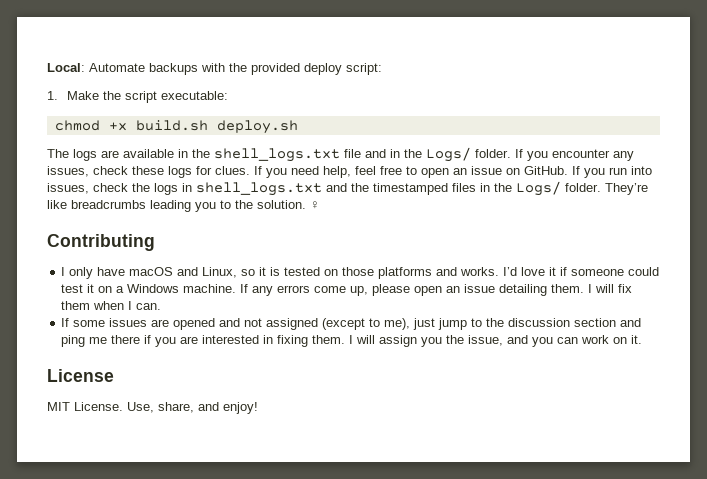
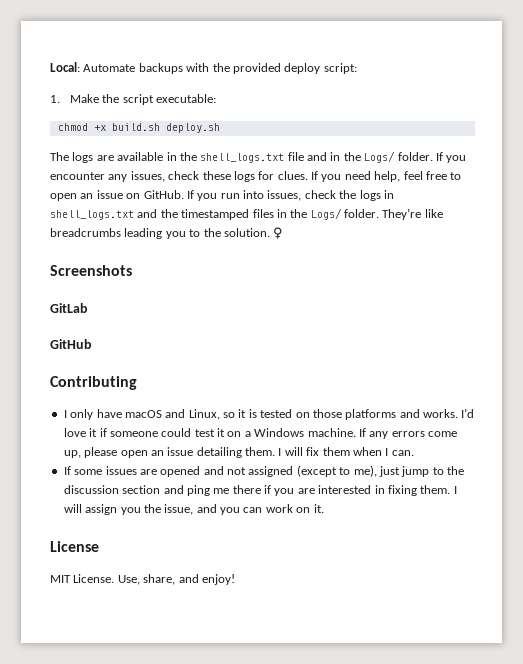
+ Screenshots
+ GitLab
+ GitHub

